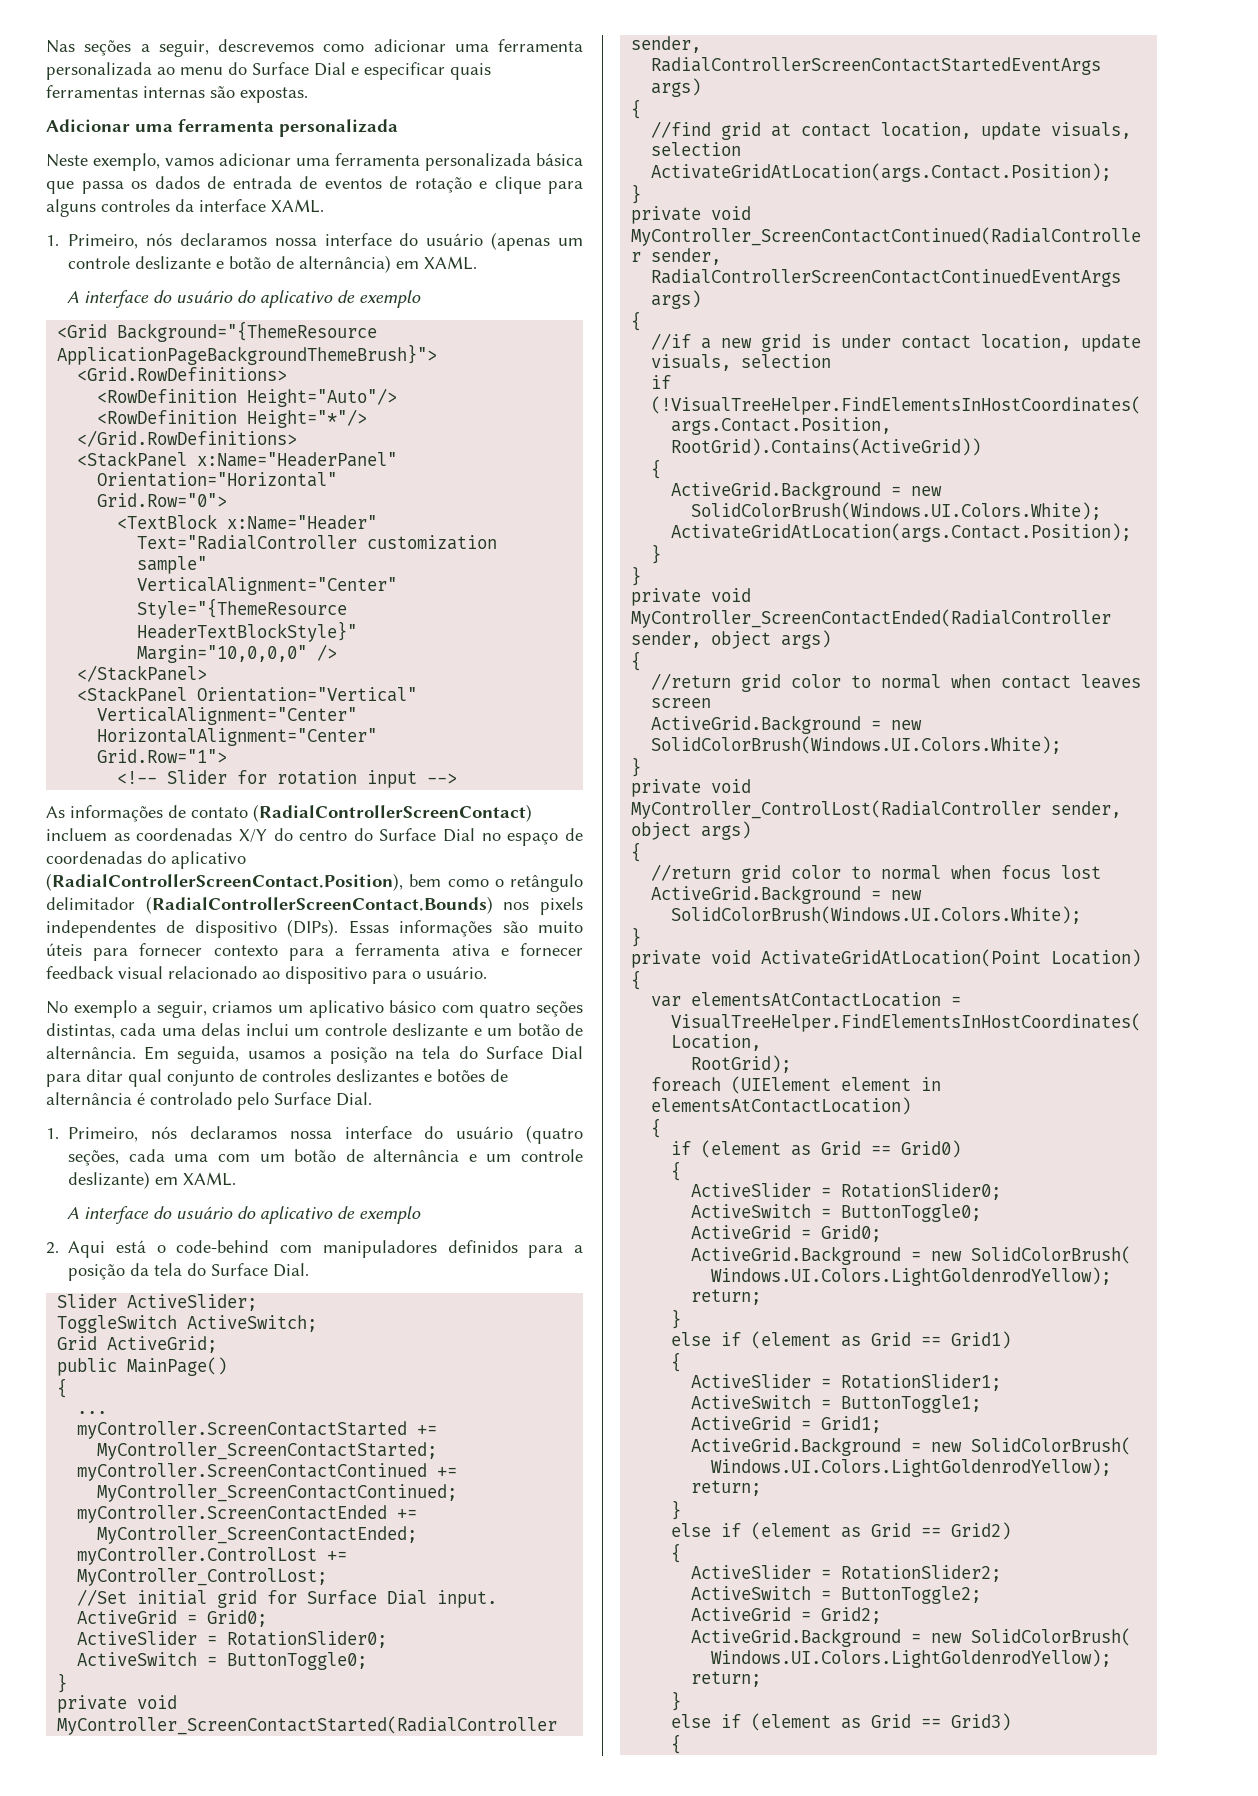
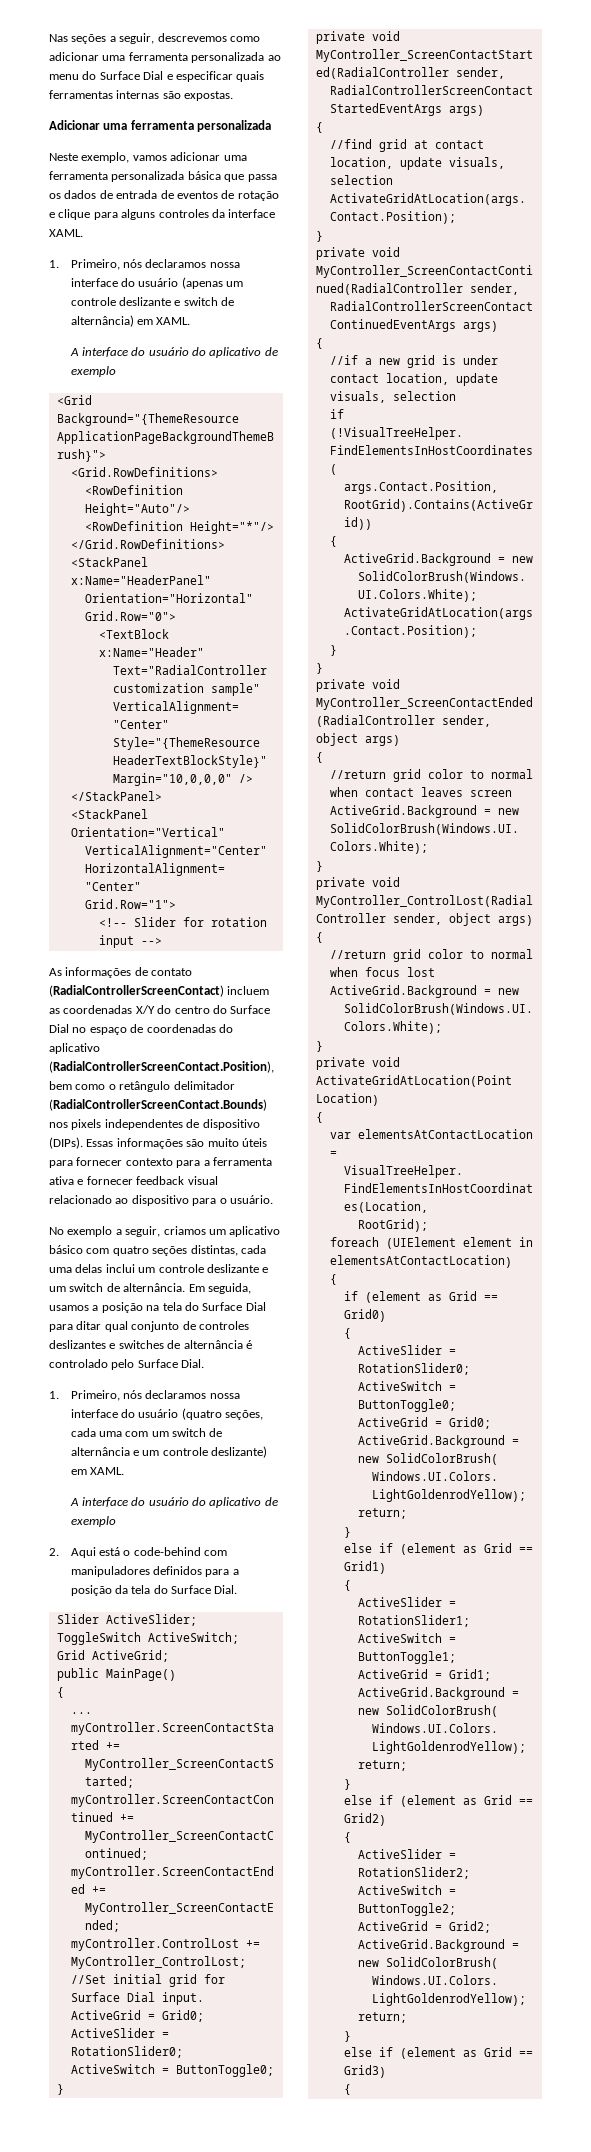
- 1. Primeiro, nós declaramos nossa interface do usuário (apenas um controle deslizante e botão de alternância) em XAML.
+ 1. Primeiro, nós declaramos nossa interface do usuário (apenas um controle deslizante e switch de alternância) em XAML.
- No exemplo a seguir, criamos um aplicativo básico com quatro seções distintas, cada uma delas inclui um controle deslizante e um botão de alternância.
+ No exemplo a seguir, criamos um aplicativo básico com quatro seções distintas, cada uma delas inclui um controle deslizante e um switch de alternância.
- Em seguida, usamos a posição na tela do Surface Dial para ditar qual conjunto de controles deslizantes e botões de alternância é controlado pelo Surface Dial.
+ Em seguida, usamos a posição na tela do Surface Dial para ditar qual conjunto de controles deslizantes e switches de alternância é controlado pelo Surface Dial.
- 1. Primeiro, nós declaramos nossa interface do usuário (quatro seções, cada uma com um botão de alternância e um controle deslizante) em XAML.
+ 1. Primeiro, nós declaramos nossa interface do usuário (quatro seções, cada uma com um switch de alternância e um controle deslizante) em XAML.

